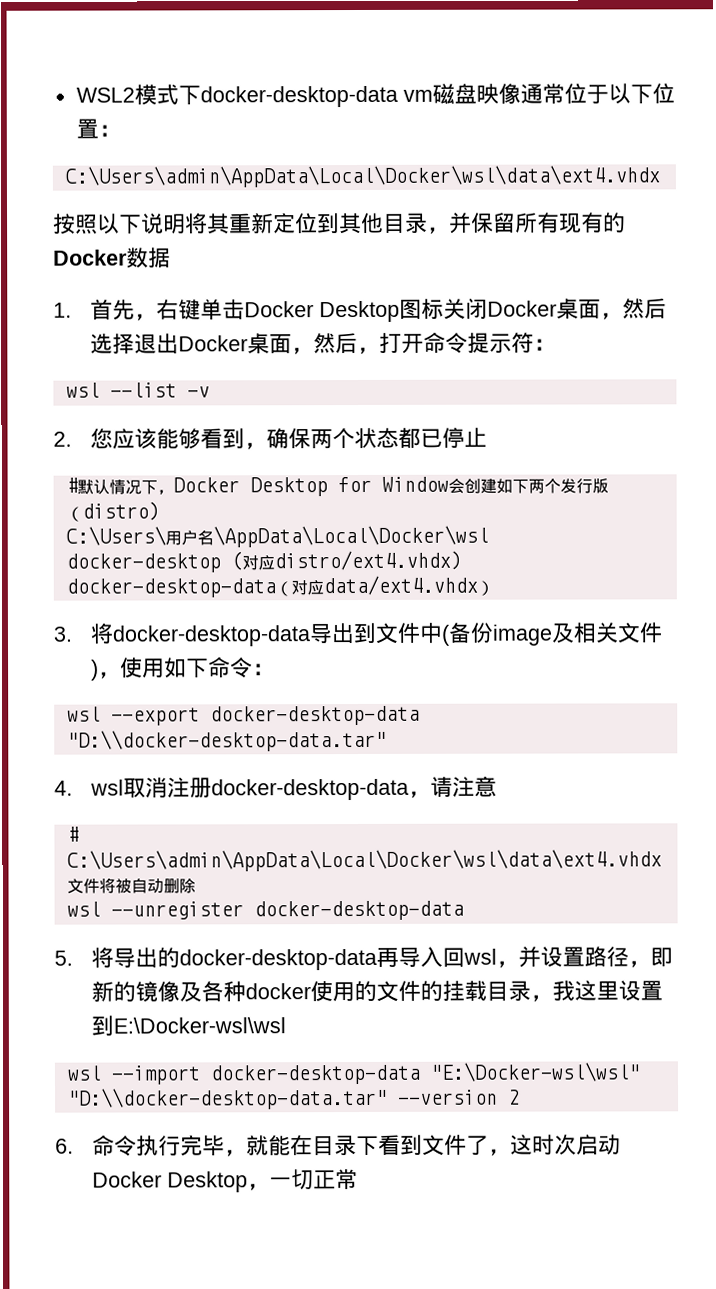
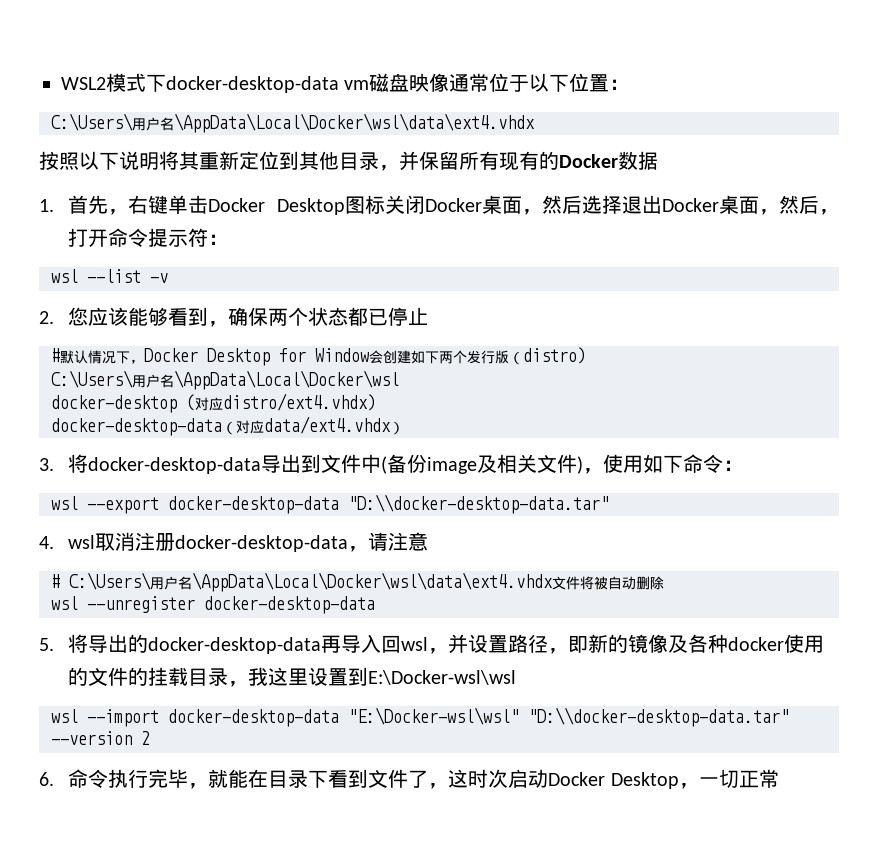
  WSL2模式下docker-desktop-data vm磁盘映像通常位于以下位置：
- C:\Users\admin\AppData\Local\Docker\wsl\data\ext4.vhdx
+ C:\Users\用户名\AppData\Local\Docker\wsl\data\ext4.vhdx
- # C:\Users\admin\AppData\Local\Docker\wsl\data\ext4.vhdx文件将被自动删除
+ # C:\Users\用户名\AppData\Local\Docker\wsl\data\ext4.vhdx文件将被自动删除

